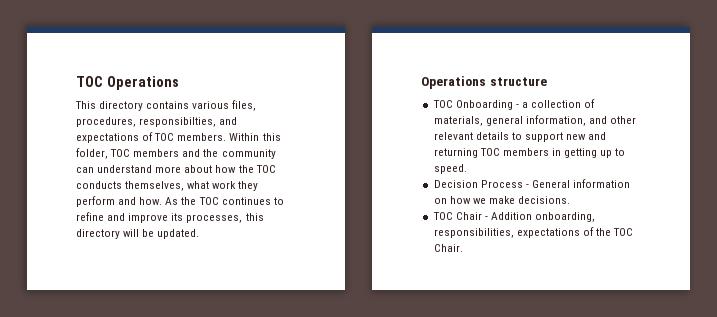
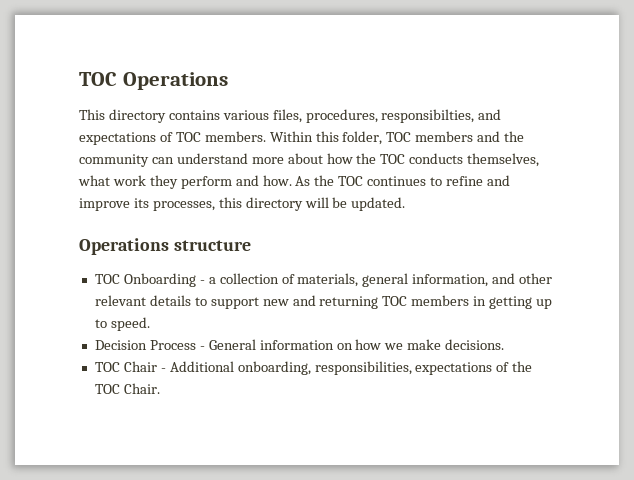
- TOC Chair - Addition onboarding, responsibilities, expectations of the TOC Chair.
+ TOC Chair - Additional onboarding, responsibilities, expectations of the TOC Chair.

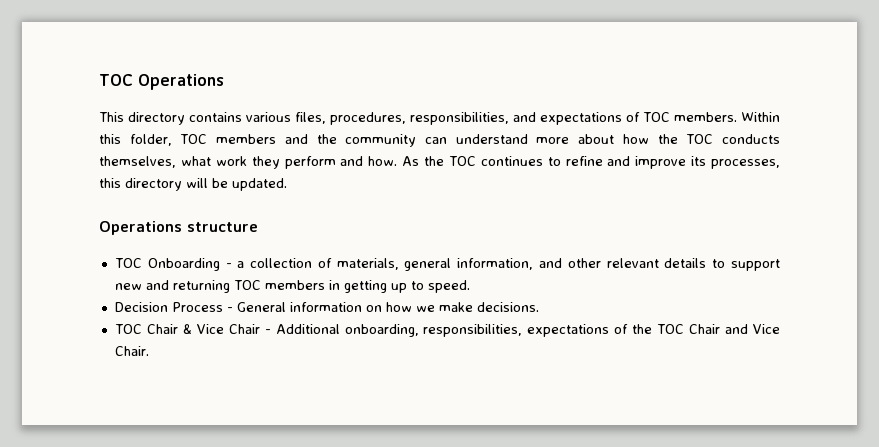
- This directory contains various files, procedures, responsibilties, and expectations of TOC members.
+ This directory contains various files, procedures, responsibilities, and expectations of TOC members.
- TOC Chair - Additional onboarding, responsibilities, expectations of the TOC Chair.
+ TOC Chair & Vice Chair - Additional onboarding, responsibilities, expectations of the TOC Chair and Vice Chair.

